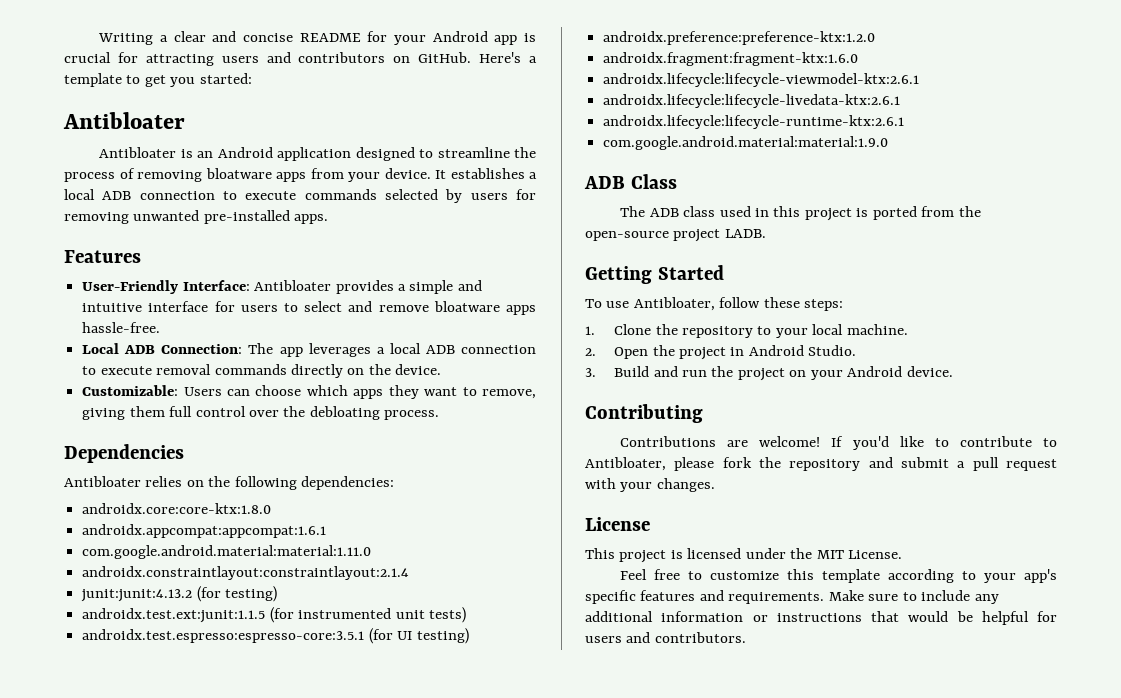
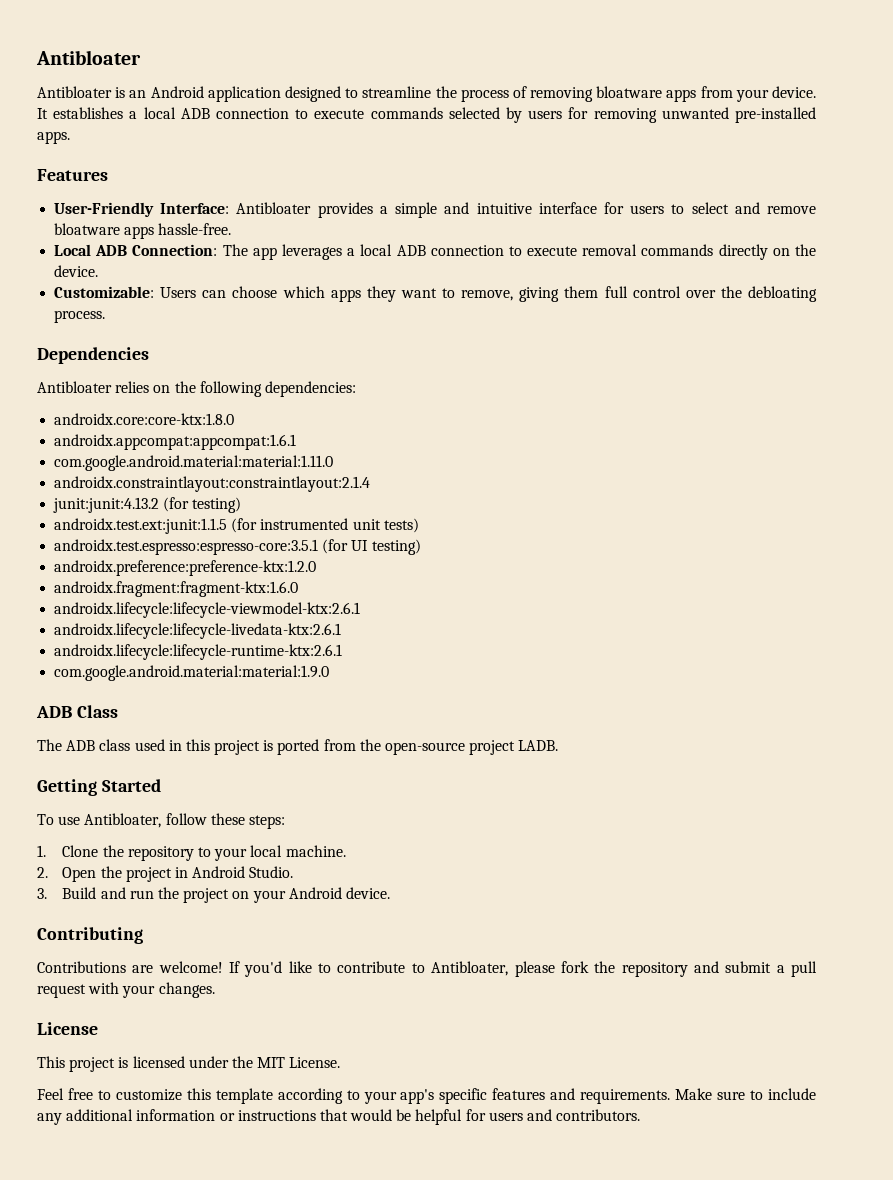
- Writing a clear and concise README for your Android app is crucial for attracting users and contributors on GitHub. Here's a template to get you started:

